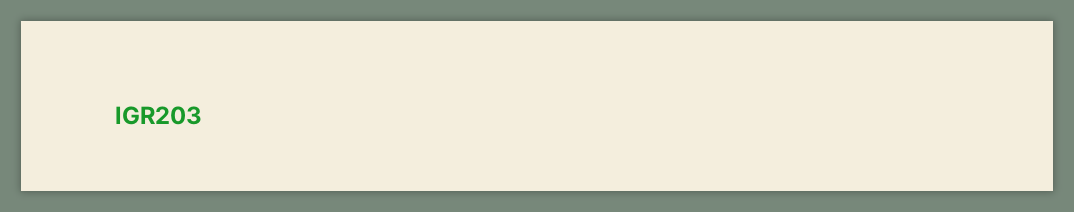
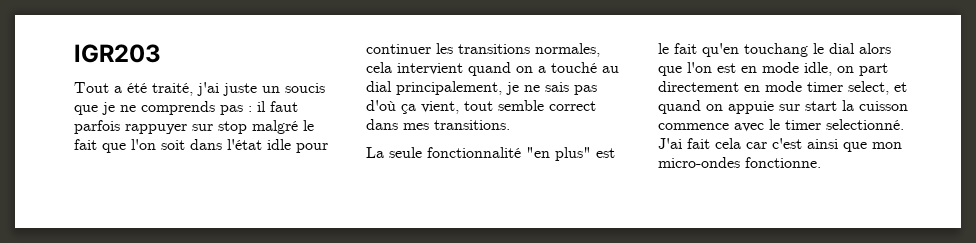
+ Tout a été traité, j'ai juste un soucis que je ne comprends pas : il faut parfois rappuyer sur stop malgré le fait que l'on soit dans l'état idle pour continuer les transitions normales, cela intervient quand on a touché au dial principalement, je ne sais pas d'où ça vient, tout semble correct dans mes transitions.
+ La seule fonctionnalité "en plus" est le fait qu'en touchang le dial alors que l'on est en mode idle, on part directement en mode timer select, et quand on appuie sur start la cuisson commence avec le timer selectionné. J'ai fait cela car c'est ainsi que mon micro-ondes fonctionne.

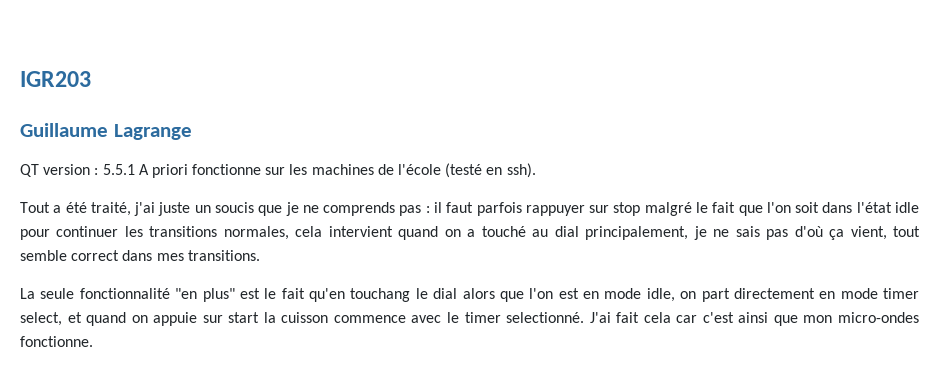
+ Guillaume Lagrange
+ QT version : 5.5.1 A priori fonctionne sur les machines de l'école (testé en ssh).

